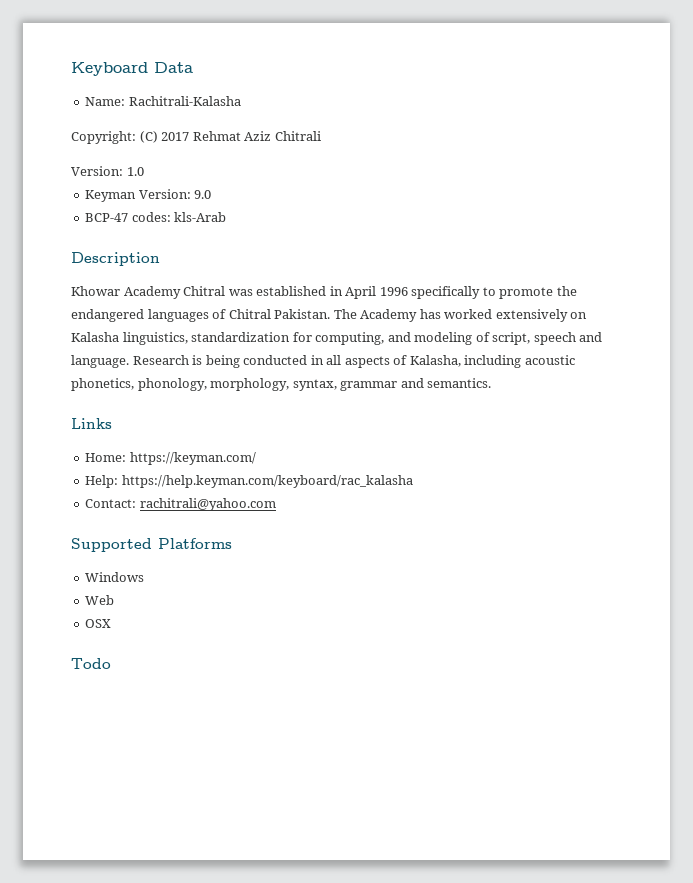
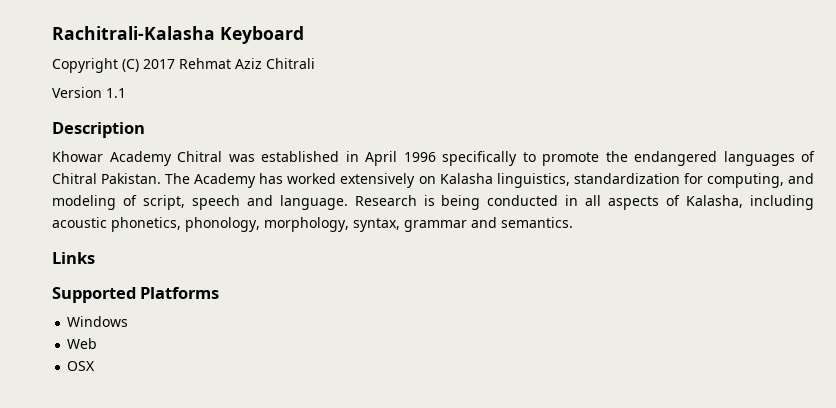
- Keyboard Data
- Name: Rachitrali-Kalasha
- Copyright: (C) 2017 Rehmat Aziz Chitrali
+ Rachitrali-Kalasha Keyboard
+ Copyright (C) 2017 Rehmat Aziz Chitrali
- Version: 1.0
- Keyman Version: 9.0
- BCP-47 codes: kls-Arab
+ Version 1.1
- Home: https://keyman.com/
- Help: https://help.keyman.com/keyboard/rac_kalasha
- Contact: rachitrali@yahoo.com
- Todo

